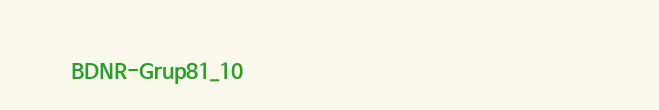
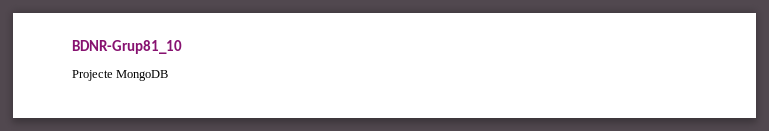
+ Projecte MongoDB

